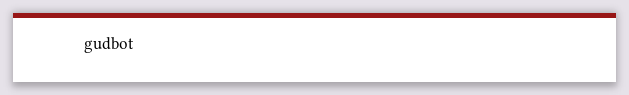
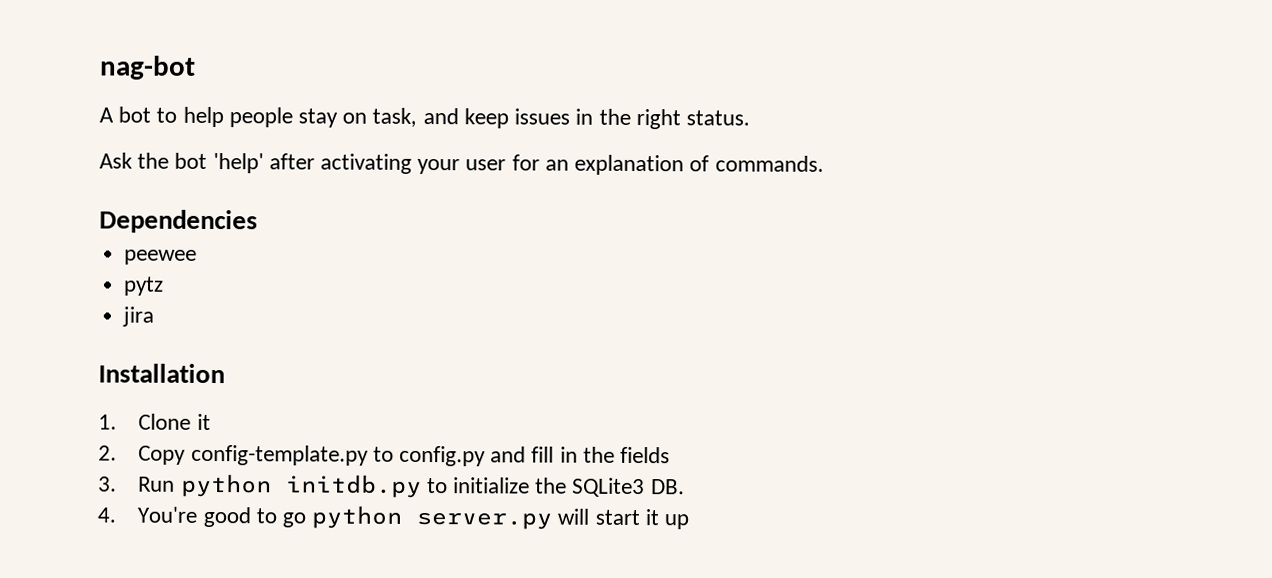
- gudbot
+ nag-bot
+ A bot to help people stay on task, and keep issues in the right status.
+ Ask the bot 'help' after activating your user for an explanation of commands.
+ Dependencies
+ peewee
+ pytz
+ jira
+ Installation
+ 1. Clone it
+ 2. Copy config-template.py to config.py and fill in the fields
+ 3. Run python initdb.py to initialize the SQLite3 DB.
+ 4. You're good to go python server.py will start it up

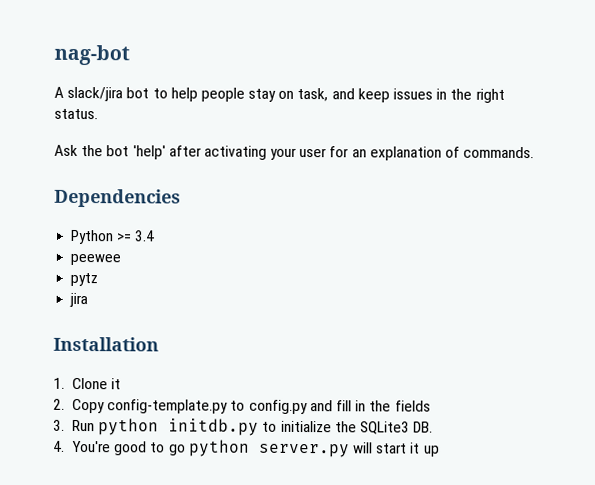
- A bot to help people stay on task, and keep issues in the right status.
+ A slack/jira bot to help people stay on task, and keep issues in the right status.
+ Python >= 3.4

